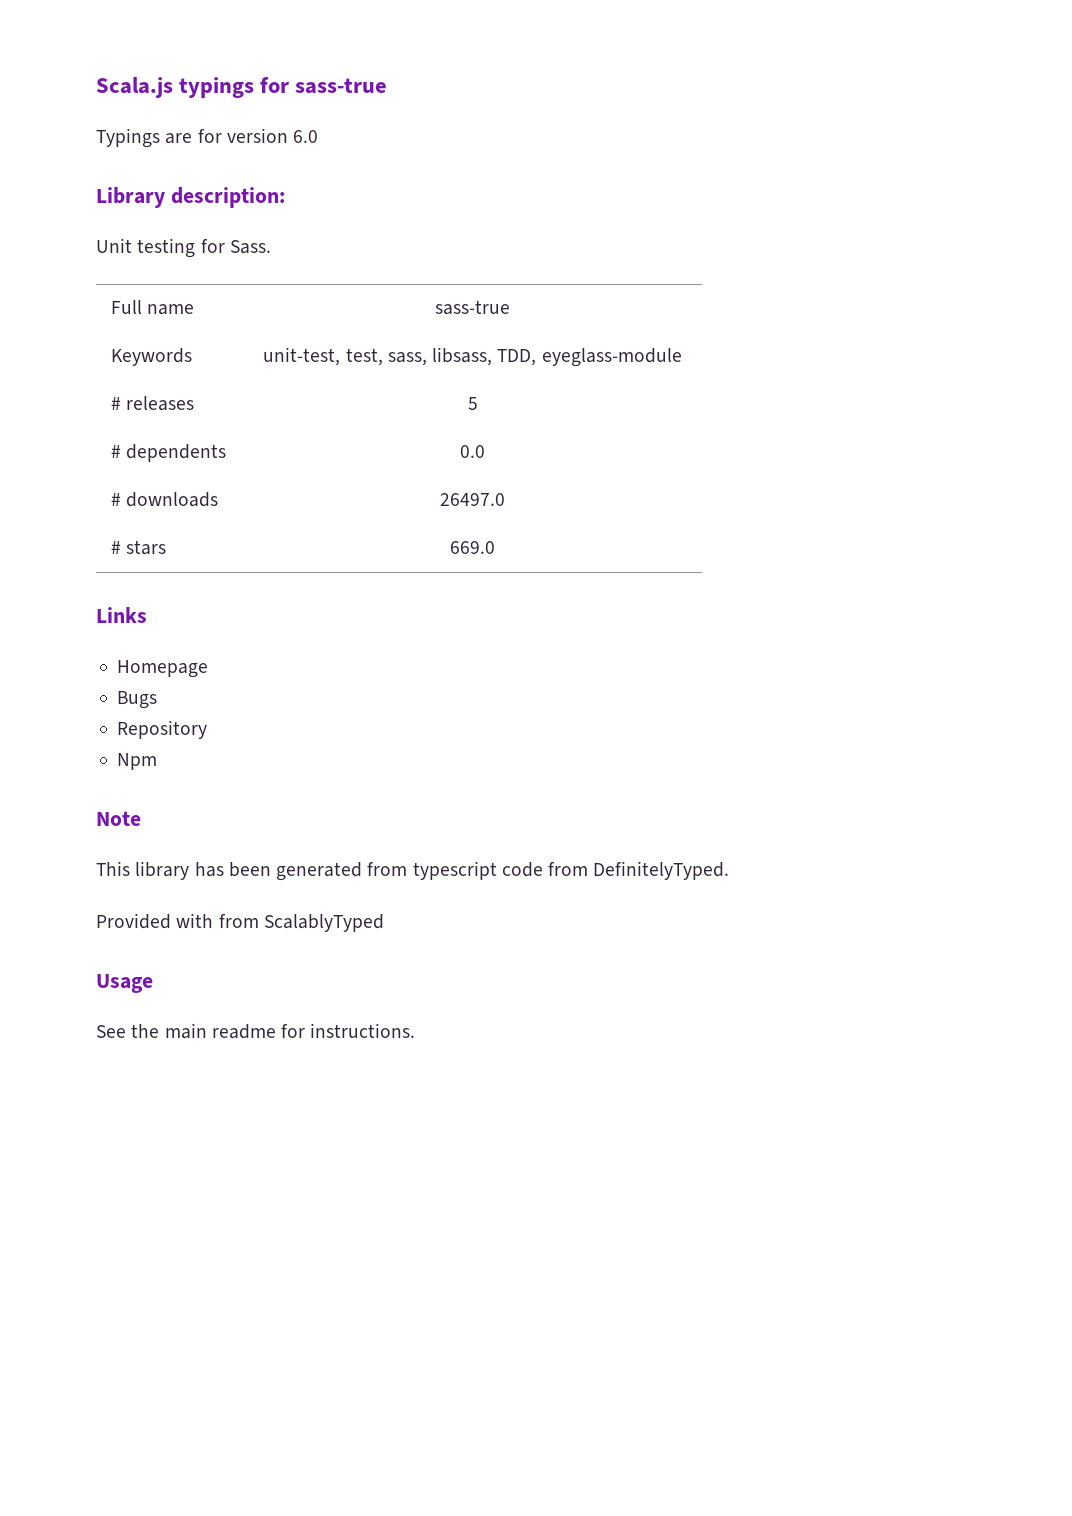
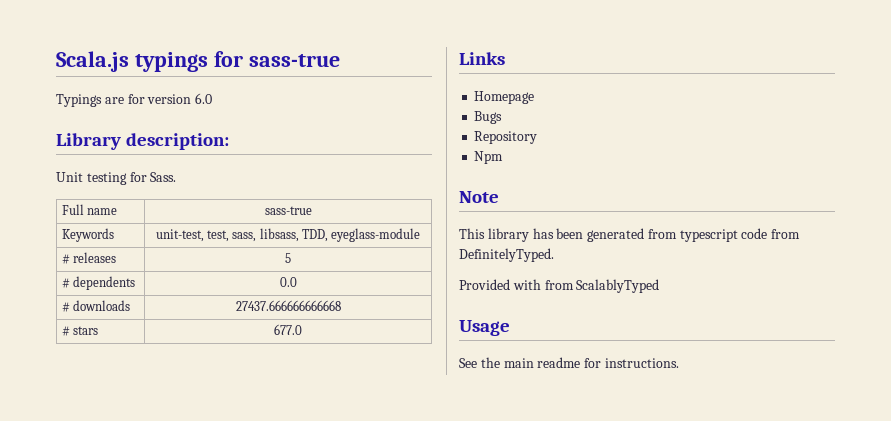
- # downloads | 26497.0
+ # downloads | 27437.666666666668
- # stars | 669.0
+ # stars | 677.0

